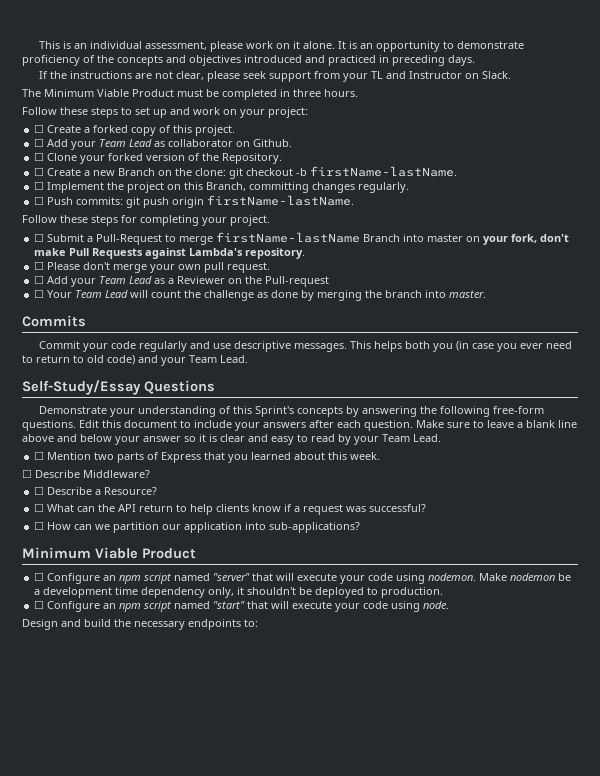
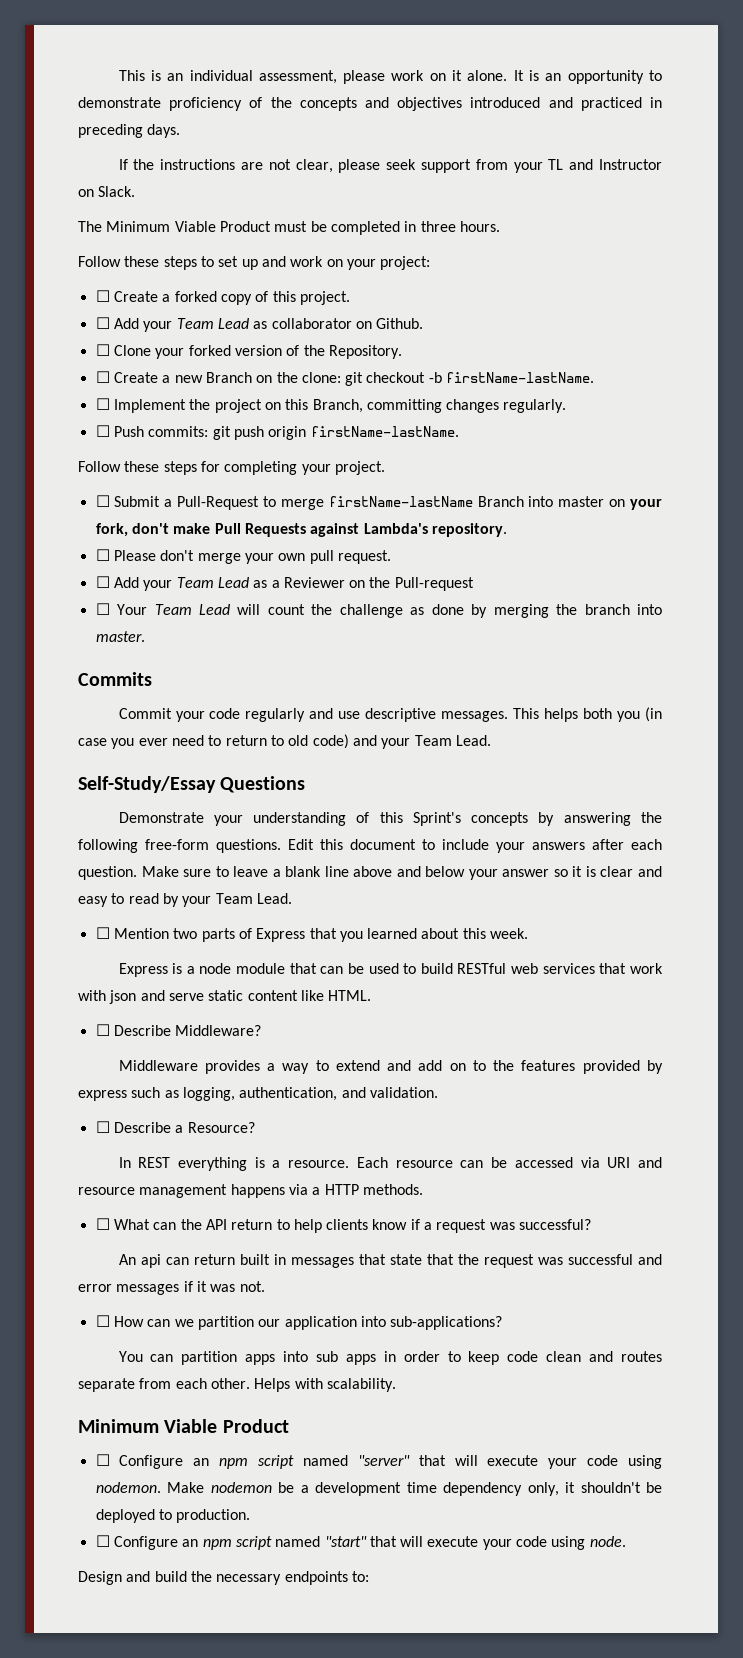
+ Express is a node module that can be used to build RESTful web services that work with json and serve static content like HTML.
  ☐ Describe Middleware?
+ Middleware provides a way to extend and add on to the features provided by express such as logging, authentication, and validation.
  ☐ Describe a Resource?
+ In REST everything is a resource. Each resource can be accessed via URI and resource management happens via a HTTP methods.
+ An api can return built in messages that state that the request was successful and error messages if it was not.
+ You can partition apps into sub apps in order to keep code clean and routes separate from each other. Helps with scalability.

